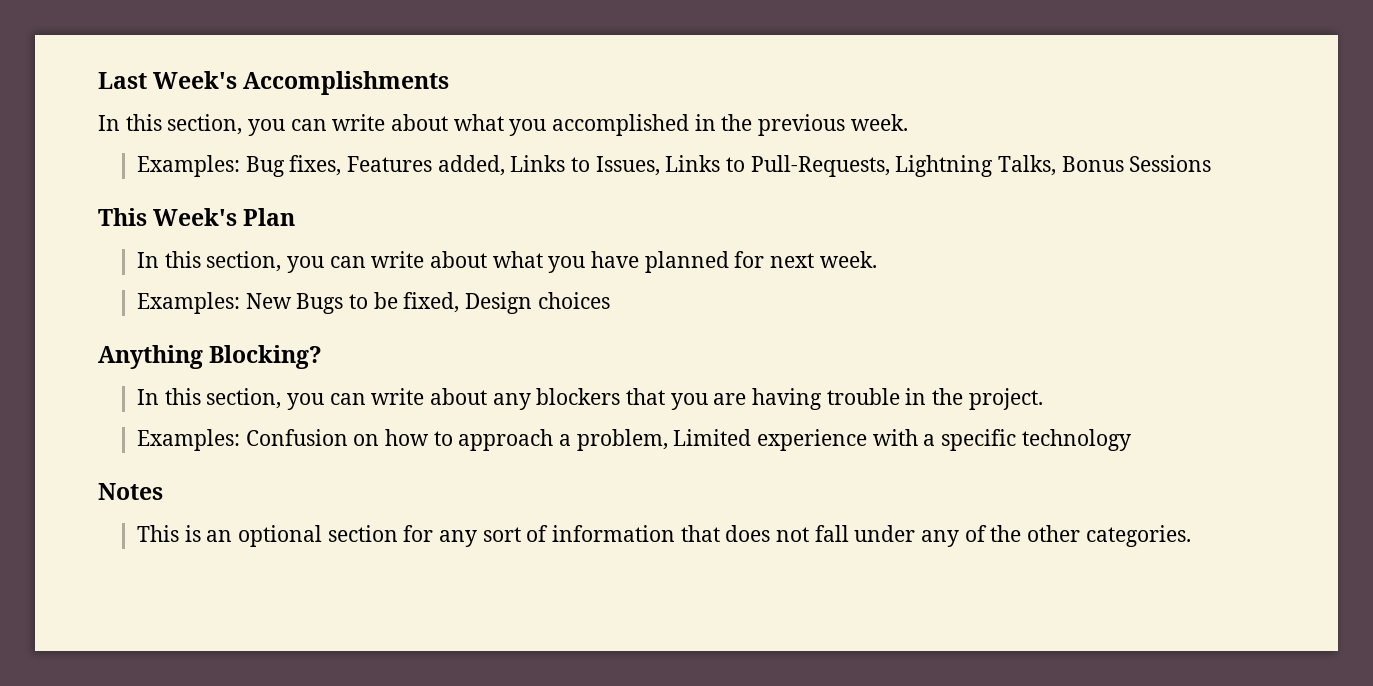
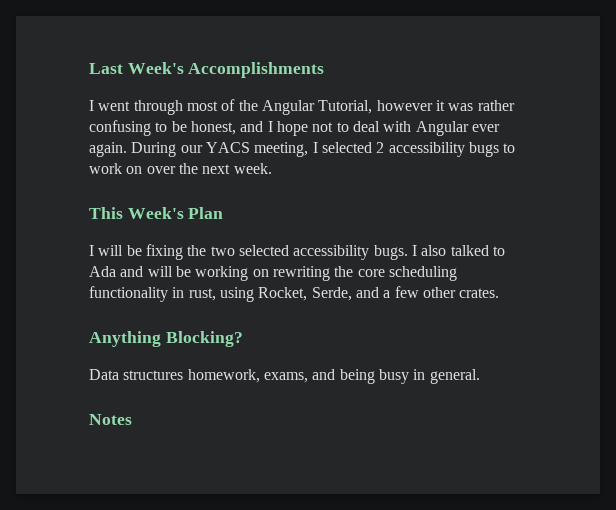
- In this section, you can write about what you accomplished in the previous week.
- Examples: Bug fixes, Features added, Links to Issues, Links to Pull-Requests, Lightning Talks, Bonus Sessions
+ I went through most of the Angular Tutorial, however it was rather confusing to be honest, and I hope not to deal with Angular ever again. During our YACS meeting, I selected 2 accessibility bugs to work on over the next week.
  This Week's Plan
- In this section, you can write about what you have planned for next week.
- Examples: New Bugs to be fixed, Design choices
+ I will be fixing the two selected accessibility bugs. I also talked to Ada and will be working on rewriting the core scheduling functionality in rust, using Rocket, Serde, and a few other crates.
  Anything Blocking?
- In this section, you can write about any blockers that you are having trouble in the project.
- Examples: Confusion on how to approach a problem, Limited experience with a specific technology
+ Data structures homework, exams, and being busy in general.
  Notes
- This is an optional section for any sort of information that does not fall under any of the other categories.

